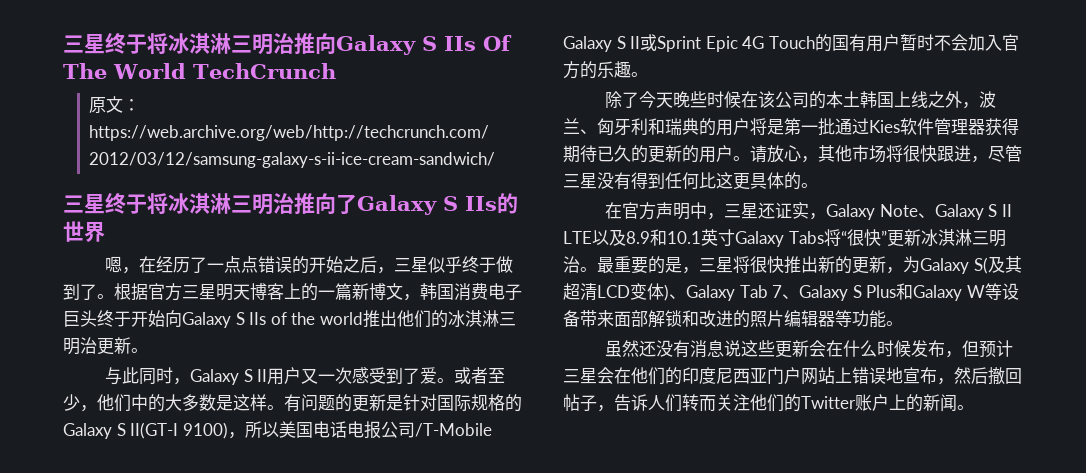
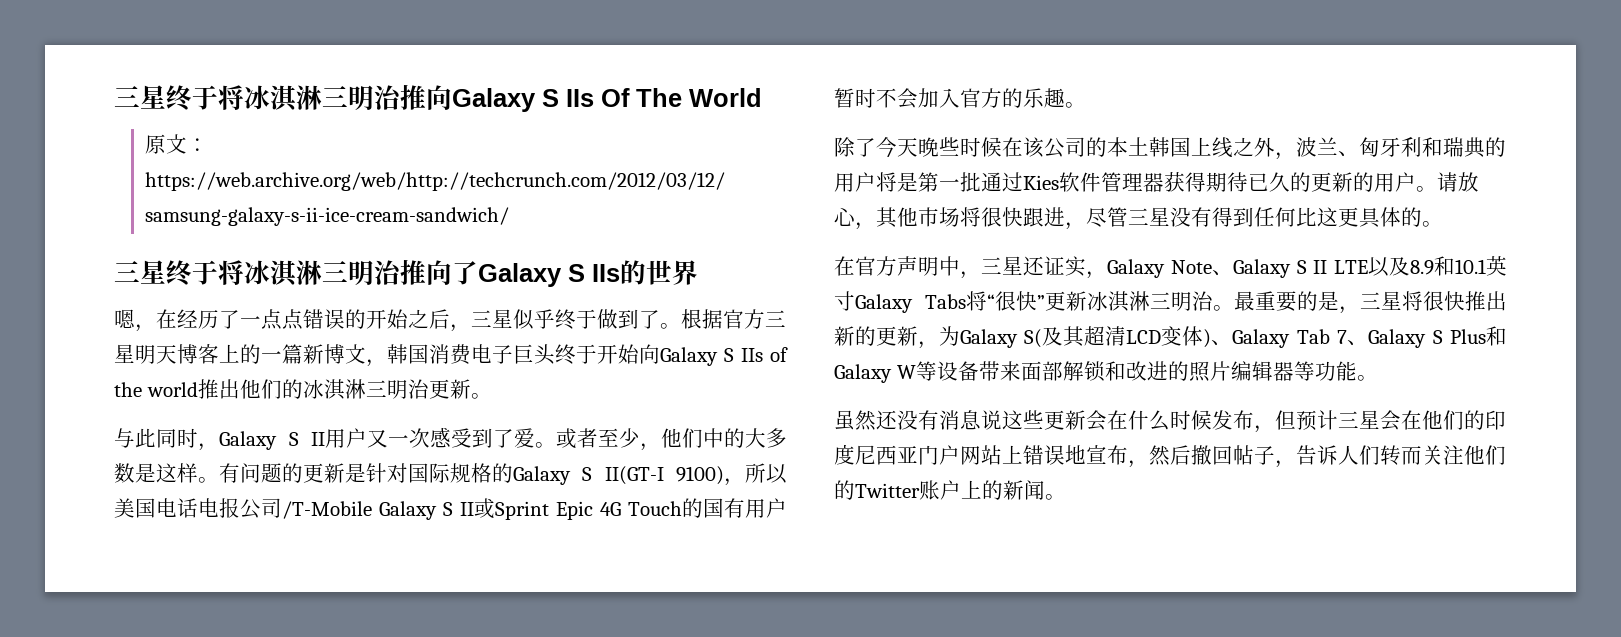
- 三星终于将冰淇淋三明治推向Galaxy S IIs Of The World TechCrunch
+ 三星终于将冰淇淋三明治推向Galaxy S IIs Of The World

